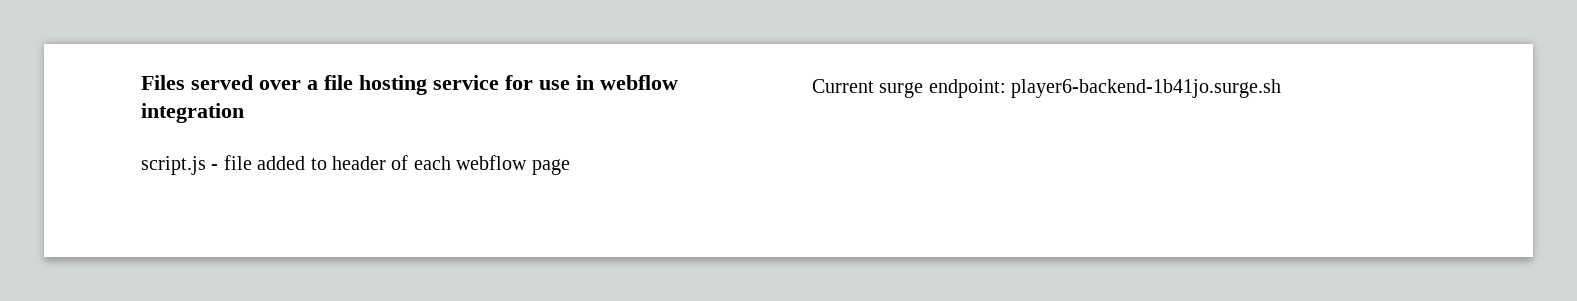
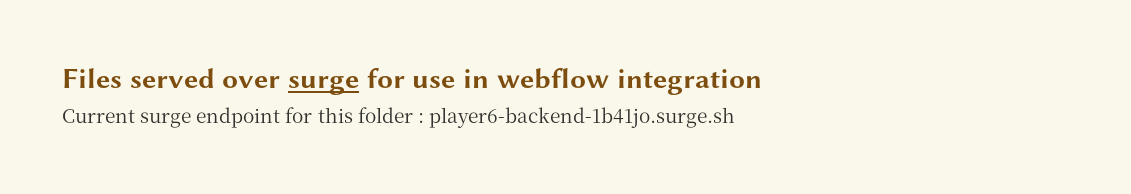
- Files served over a file hosting service for use in webflow integration
+ Files served over surge for use in webflow integration
- script.js - file added to header of each webflow page
- Current surge endpoint: player6-backend-1b41jo.surge.sh
+ Current surge endpoint for this folder : player6-backend-1b41jo.surge.sh

